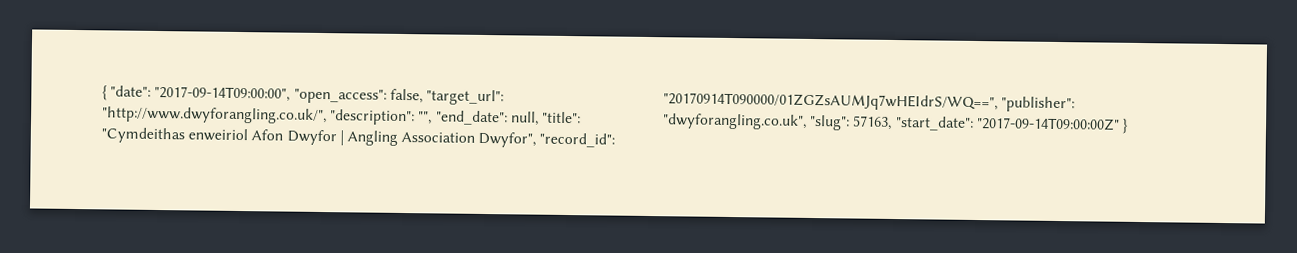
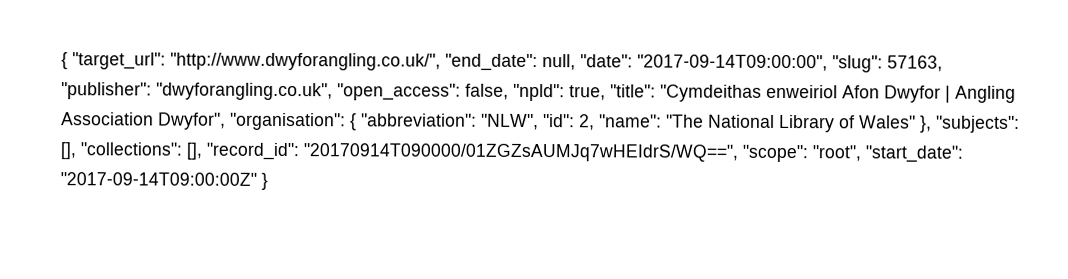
- { "date": "2017-09-14T09:00:00", "open_access": false, "target_url": "http://www.dwyforangling.co.uk/", "description": "", "end_date": null, "title": "Cymdeithas enweiriol Afon Dwyfor | Angling Association Dwyfor", "record_id": "20170914T090000/01ZGZsAUMJq7wHEIdrS/WQ==", "publisher": "dwyforangling.co.uk", "slug": 57163, "start_date": "2017-09-14T09:00:00Z" }
+ { "target_url": "http://www.dwyforangling.co.uk/", "end_date": null, "date": "2017-09-14T09:00:00", "slug": 57163, "publisher": "dwyforangling.co.uk", "open_access": false, "npld": true, "title": "Cymdeithas enweiriol Afon Dwyfor | Angling Association Dwyfor", "organisation": { "abbreviation": "NLW", "id": 2, "name": "The National Library of Wales" }, "subjects": [], "collections": [], "record_id": "20170914T090000/01ZGZsAUMJq7wHEIdrS/WQ==", "scope": "root", "start_date": "2017-09-14T09:00:00Z" }

